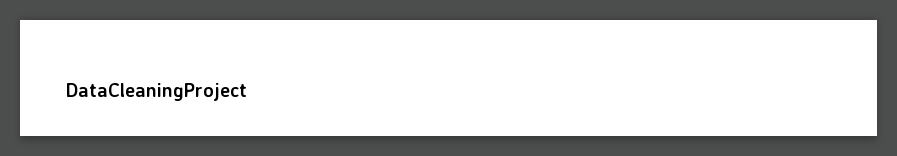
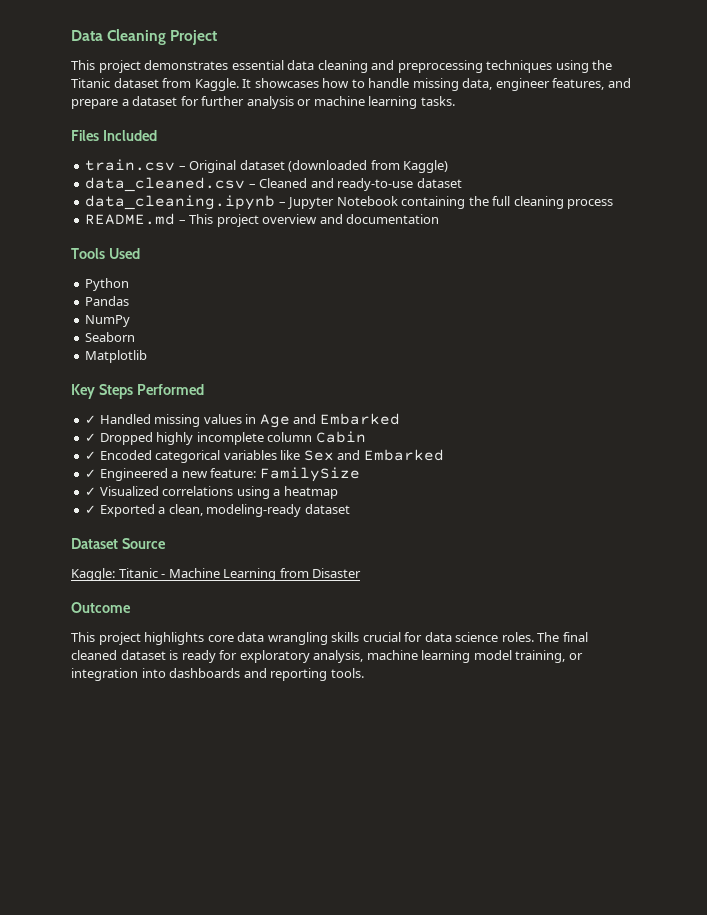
- DataCleaningProject
+ Data Cleaning Project
+ This project demonstrates essential data cleaning and preprocessing techniques using the Titanic dataset from Kaggle. It showcases how to handle missing data, engineer features, and prepare a dataset for further analysis or machine learning tasks.
+ Files Included
+ train.csv – Original dataset (downloaded from Kaggle)
+ data_cleaned.csv – Cleaned and ready-to-use dataset
+ data_cleaning.ipynb – Jupyter Notebook containing the full cleaning process
+ README.md – This project overview and documentation
+ Tools Used
+ Python
+ Pandas
+ NumPy
+ Seaborn
+ Matplotlib
+ Key Steps Performed
+ ✓ Handled missing values in Age and Embarked
+ ✓ Dropped highly incomplete column Cabin
+ ✓ Encoded categorical variables like Sex and Embarked
+ ✓ Engineered a new feature: FamilySize
+ ✓ Visualized correlations using a heatmap
+ ✓ Exported a clean, modeling-ready dataset
+ Dataset Source
+ Kaggle: Titanic - Machine Learning from Disaster
+ Outcome
+ This project highlights core data wrangling skills crucial for data science roles. The final cleaned dataset is ready for exploratory analysis, machine learning model training, or integration into dashboards and reporting tools.

